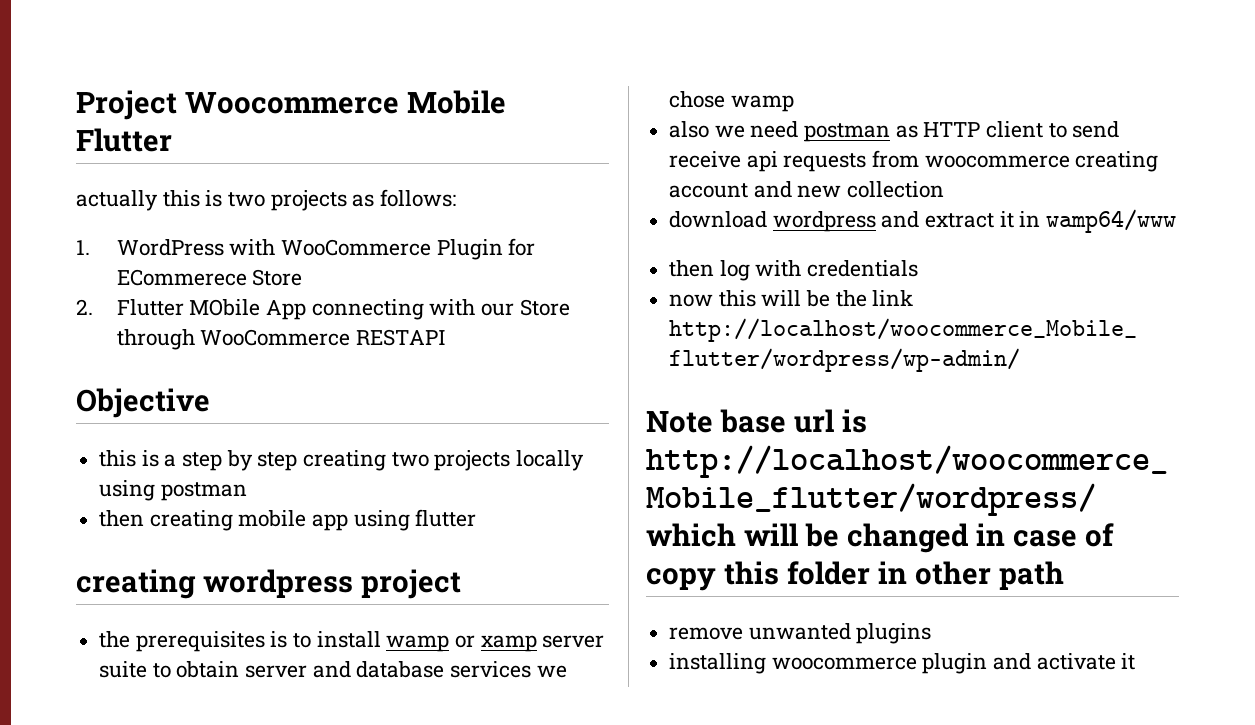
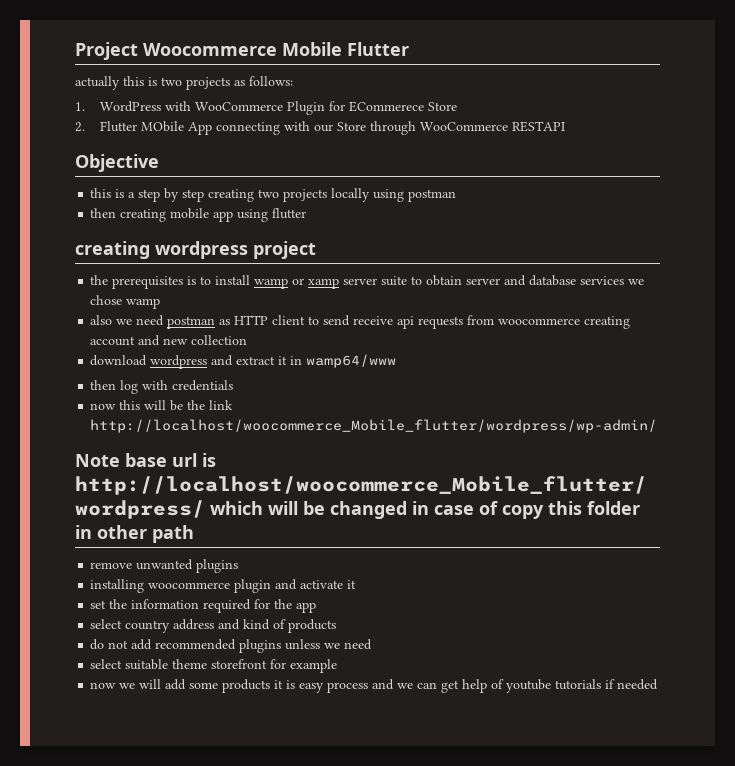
+ set the information required for the app
+ select country address and kind of products
+ do not add recommended plugins unless we need
+ select suitable theme storefront for example
+ now we will add some products it is easy process and we can get help of youtube tutorials if needed

